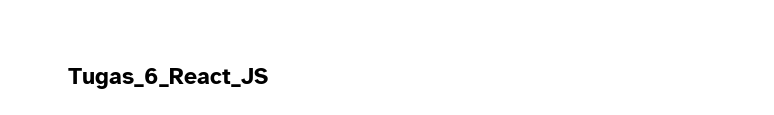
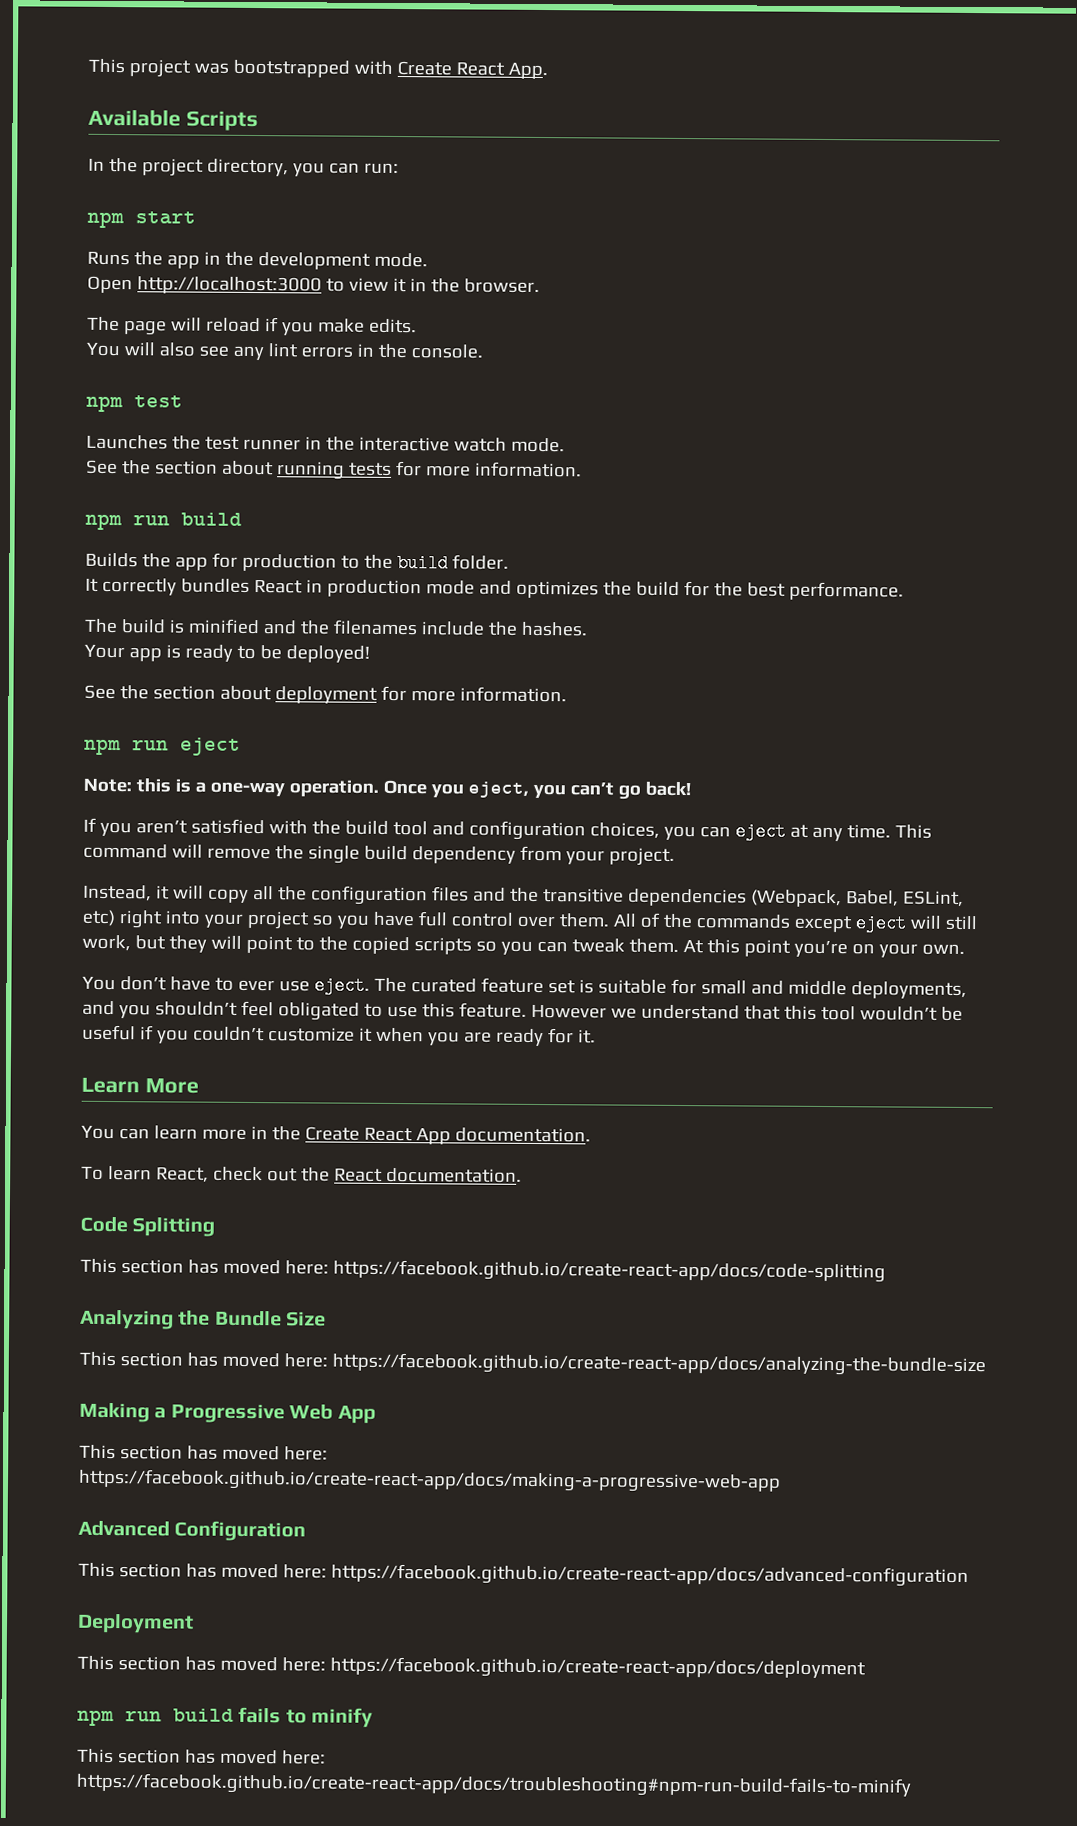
- Tugas_6_React_JS
+ This project was bootstrapped with Create React App.
+ Available Scripts
+ In the project directory, you can run:
+ npm start
+ Runs the app in the development mode.
+ Open http://localhost:3000 to view it in the browser.
+ The page will reload if you make edits.
+ You will also see any lint errors in the console.
+ npm test
+ Launches the test runner in the interactive watch mode.
+ See the section about running tests for more information.
+ npm run build
+ Builds the app for production to the build folder.
+ It correctly bundles React in production mode and optimizes the build for the best performance.
+ The build is minified and the filenames include the hashes.
+ Your app is ready to be deployed!
+ See the section about deployment for more information.
+ npm run eject
+ Note: this is a one-way operation. Once you eject, you can’t go back!
+ If you aren’t satisfied with the build tool and configuration choices, you can eject at any time. This command will remove the single build dependency from your project.
+ Instead, it will copy all the configuration files and the transitive dependencies (Webpack, Babel, ESLint, etc) right into your project so you have full control over them. All of the commands except eject will still work, but they will point to the copied scripts so you can tweak them. At this point you’re on your own.
+ You don’t have to ever use eject. The curated feature set is suitable for small and middle deployments, and you shouldn’t feel obligated to use this feature. However we understand that this tool wouldn’t be useful if you couldn’t customize it when you are ready for it.
+ Learn More
+ You can learn more in the Create React App documentation.
+ To learn React, check out the React documentation.
+ Code Splitting
+ This section has moved here: https://facebook.github.io/create-react-app/docs/code-splitting
+ Analyzing the Bundle Size
+ This section has moved here: https://facebook.github.io/create-react-app/docs/analyzing-the-bundle-size
+ Making a Progressive Web App
+ This section has moved here: https://facebook.github.io/create-react-app/docs/making-a-progressive-web-app
+ Advanced Configuration
+ This section has moved here: https://facebook.github.io/create-react-app/docs/advanced-configuration
+ Deployment
+ This section has moved here: https://facebook.github.io/create-react-app/docs/deployment
+ npm run build fails to minify
+ This section has moved here: https://facebook.github.io/create-react-app/docs/troubleshooting#npm-run-build-fails-to-minify

